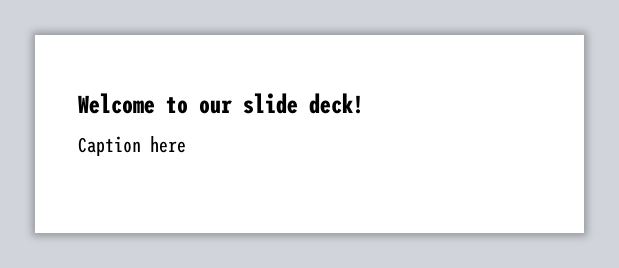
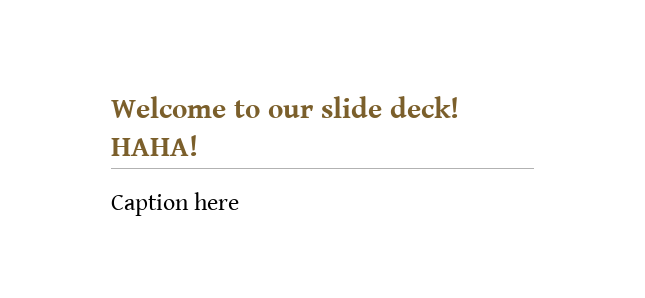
+ HAHA!

